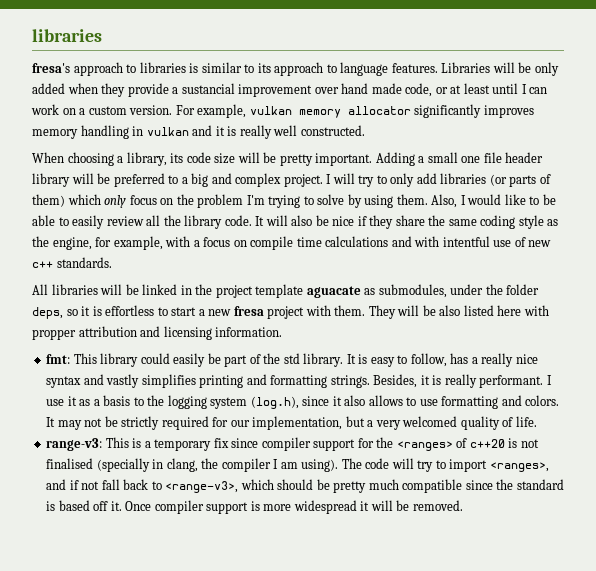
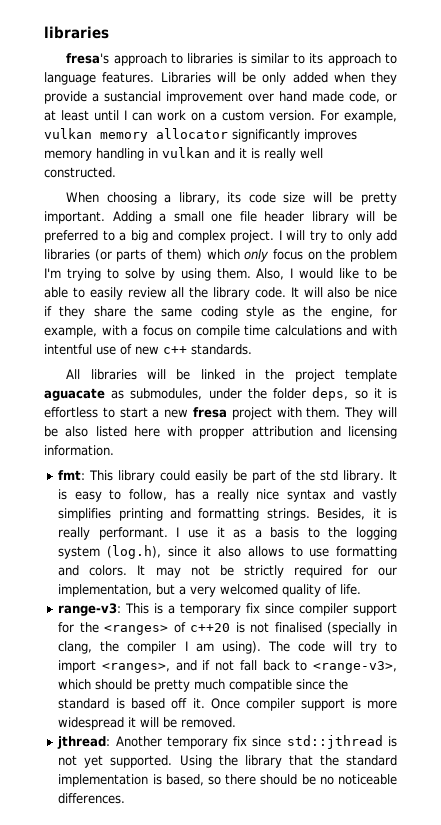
+ jthread: Another temporary fix since std::jthread is not yet supported. Using the library that the standard implementation is based, so there should be no noticeable differences.

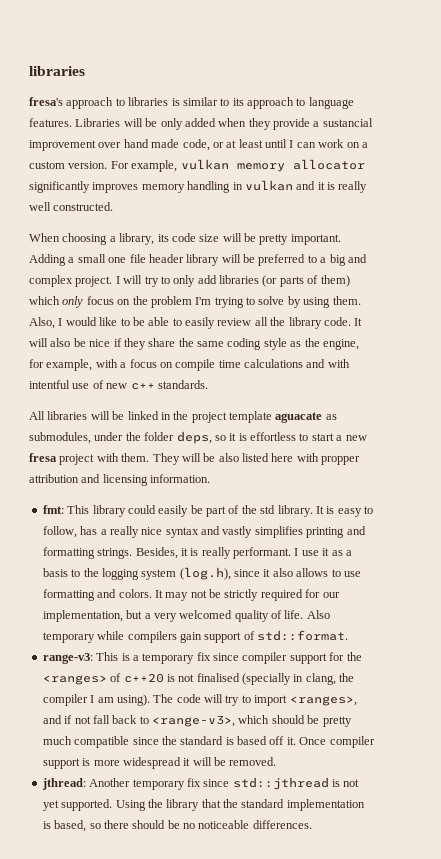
+ Also temporary while compilers gain support of std::format.

